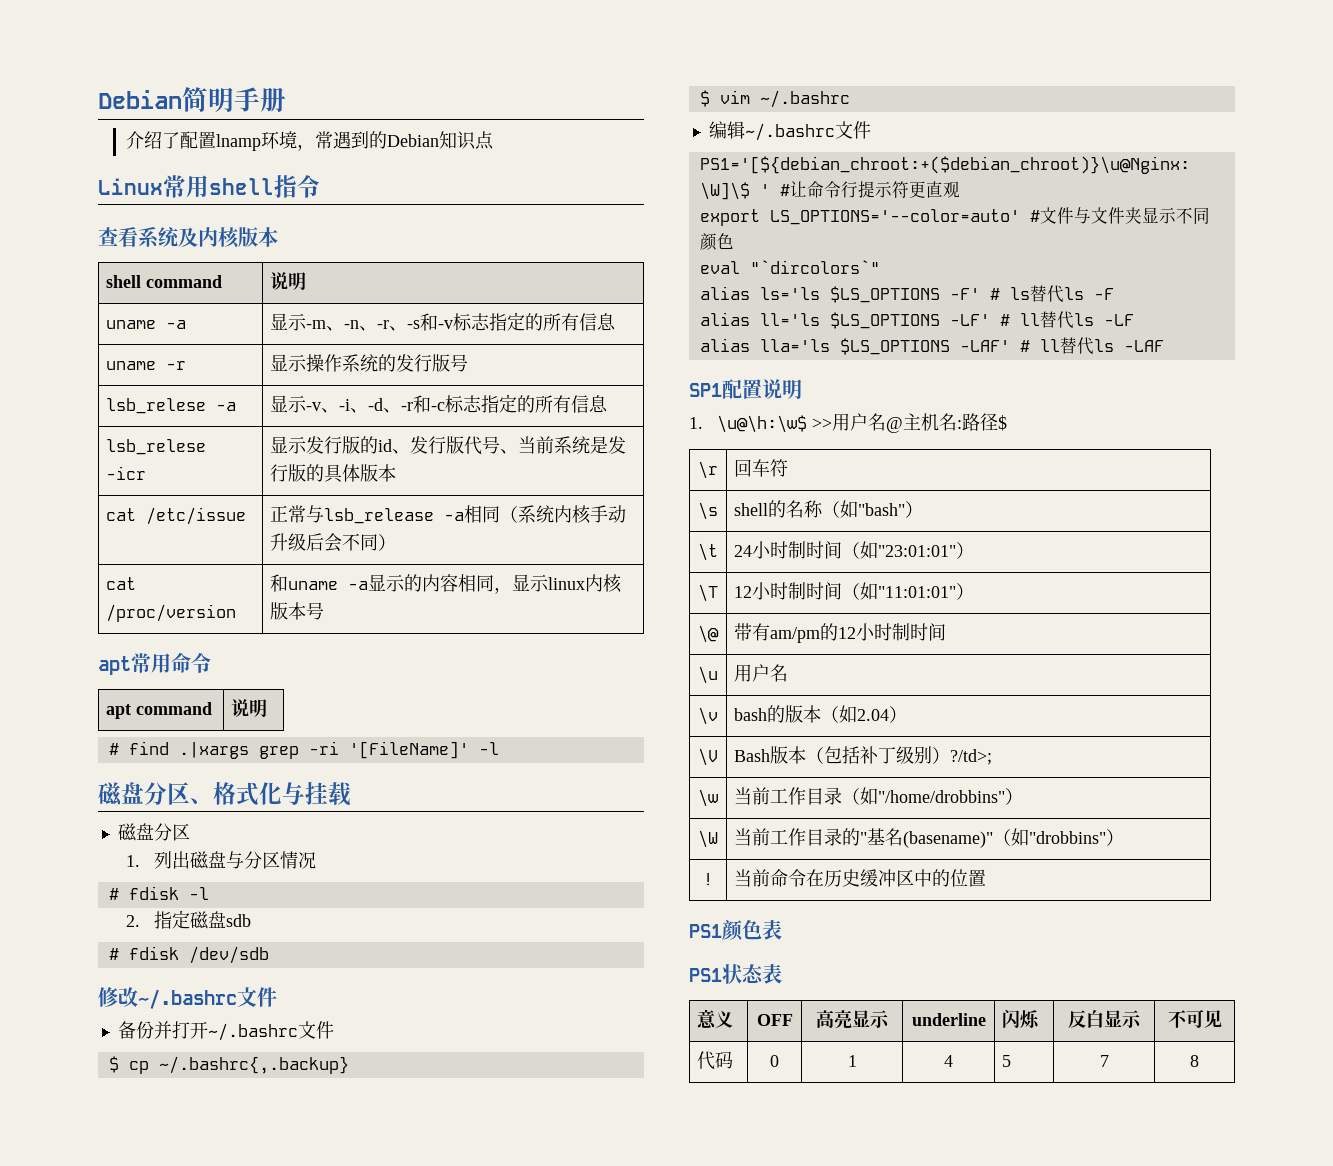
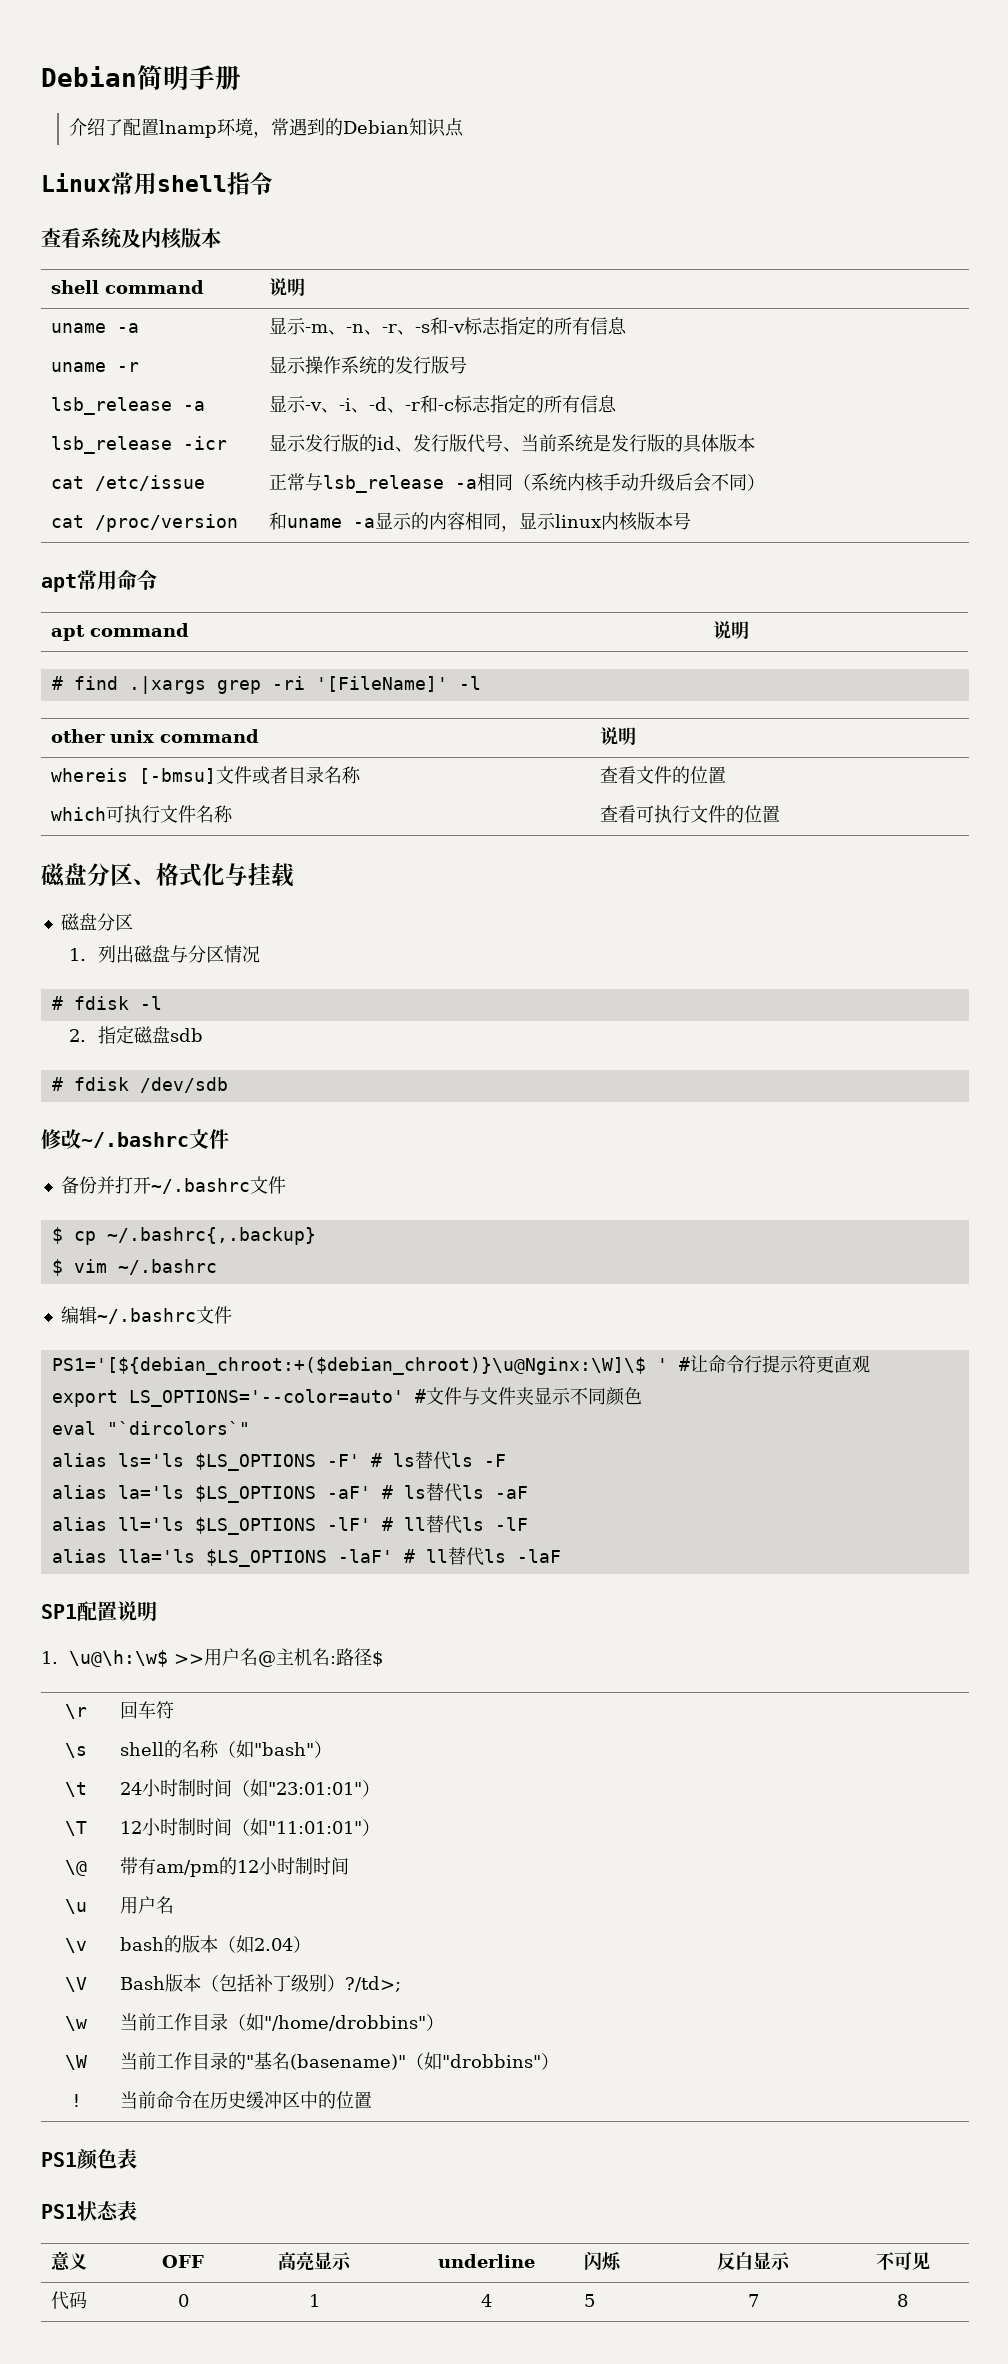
- lsb_relese -a | 显示-v、-i、-d、-r和-c标志指定的所有信息
+ lsb_release -a | 显示-v、-i、-d、-r和-c标志指定的所有信息
- lsb_relese -icr | 显示发行版的id、发行版代号、当前系统是发行版的具体版本
+ lsb_release -icr | 显示发行版的id、发行版代号、当前系统是发行版的具体版本
+ other unix command | 说明
+ whereis [-bmsu]文件或者目录名称 | 查看文件的位置
+ which可执行文件名称 | 查看可执行文件的位置
+ alias la='ls $LS_OPTIONS -aF' # ls替代ls -aF
- alias ll='ls $LS_OPTIONS -LF' # ll替代ls -LF
+ alias ll='ls $LS_OPTIONS -lF' # ll替代ls -lF
- alias lla='ls $LS_OPTIONS -LAF' # ll替代ls -LAF
+ alias lla='ls $LS_OPTIONS -laF' # ll替代ls -laF

